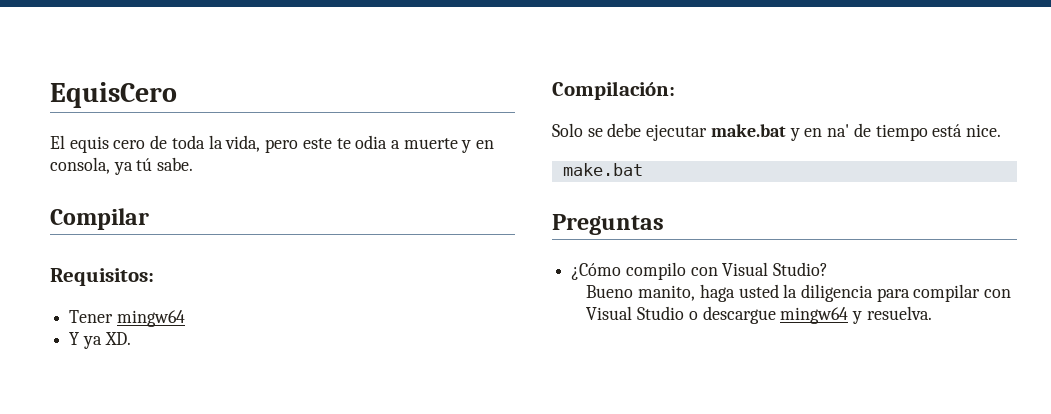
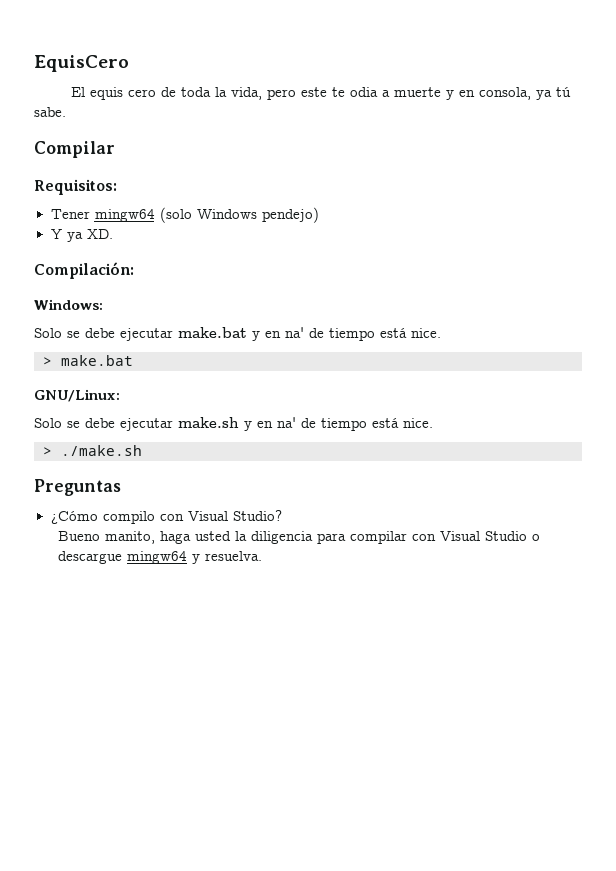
- Tener mingw64
+ Tener mingw64 (solo Windows pendejo)
+ Windows:
  Solo se debe ejecutar make.bat y en na' de tiempo está nice.
- make.bat
+ > make.bat
+ GNU/Linux:
+ Solo se debe ejecutar make.sh y en na' de tiempo está nice.
+ > ./make.sh

